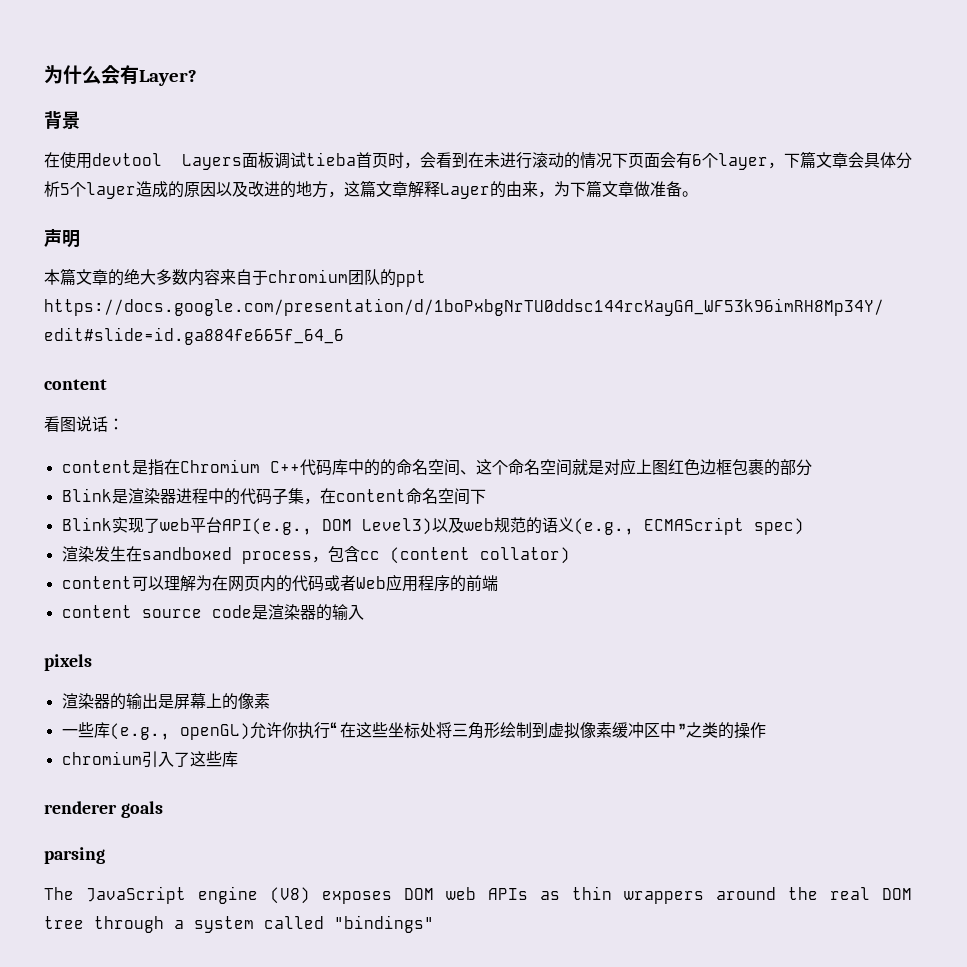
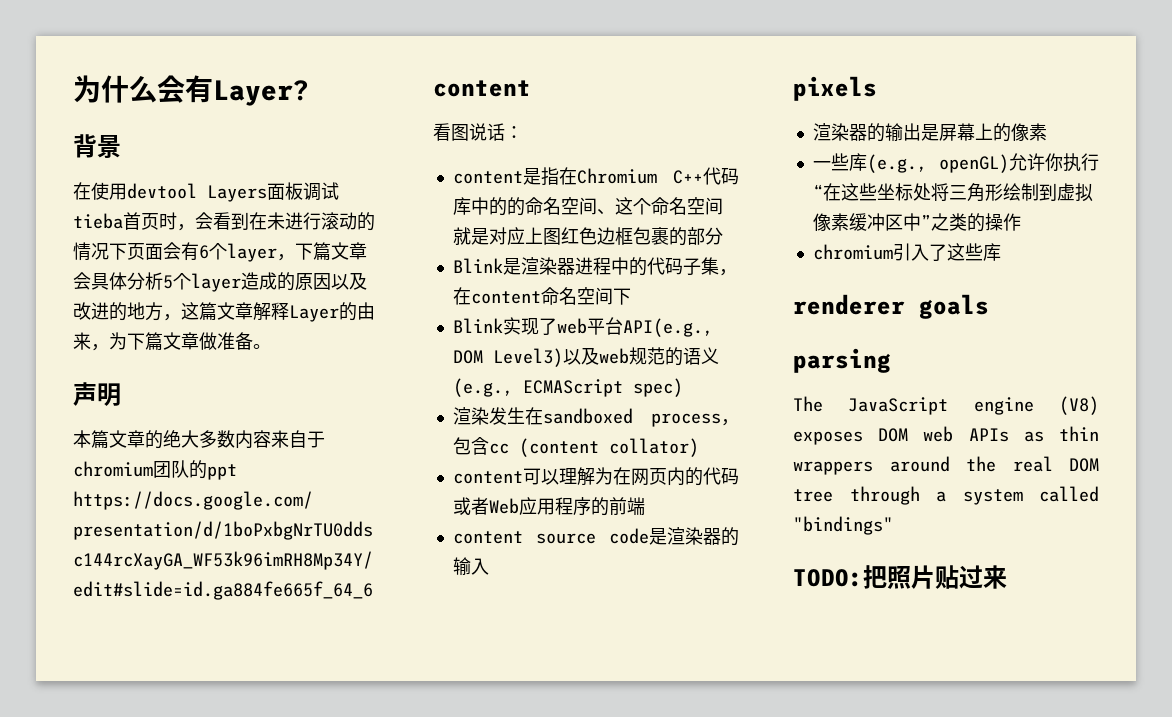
+ TODO:把照片贴过来

